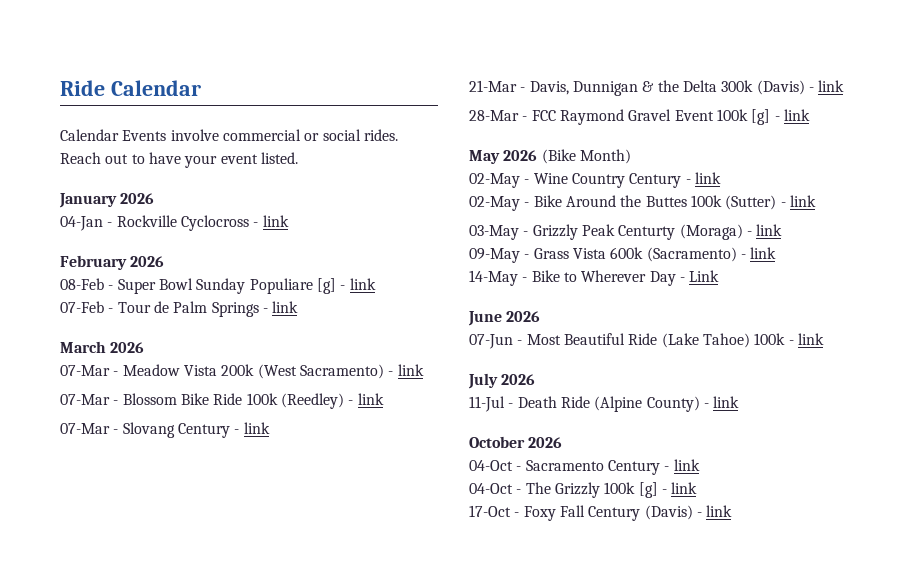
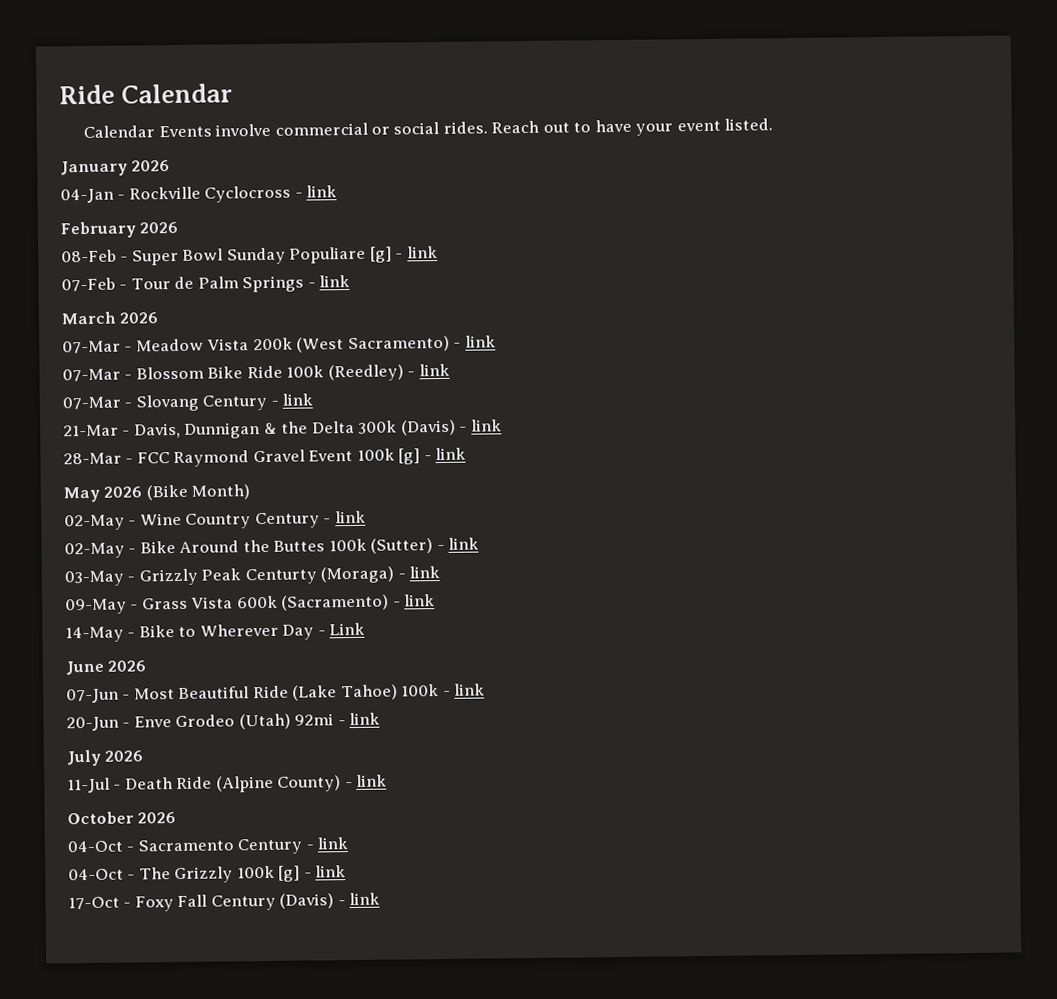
+ 20-Jun - Enve Grodeo (Utah) 92mi - link

